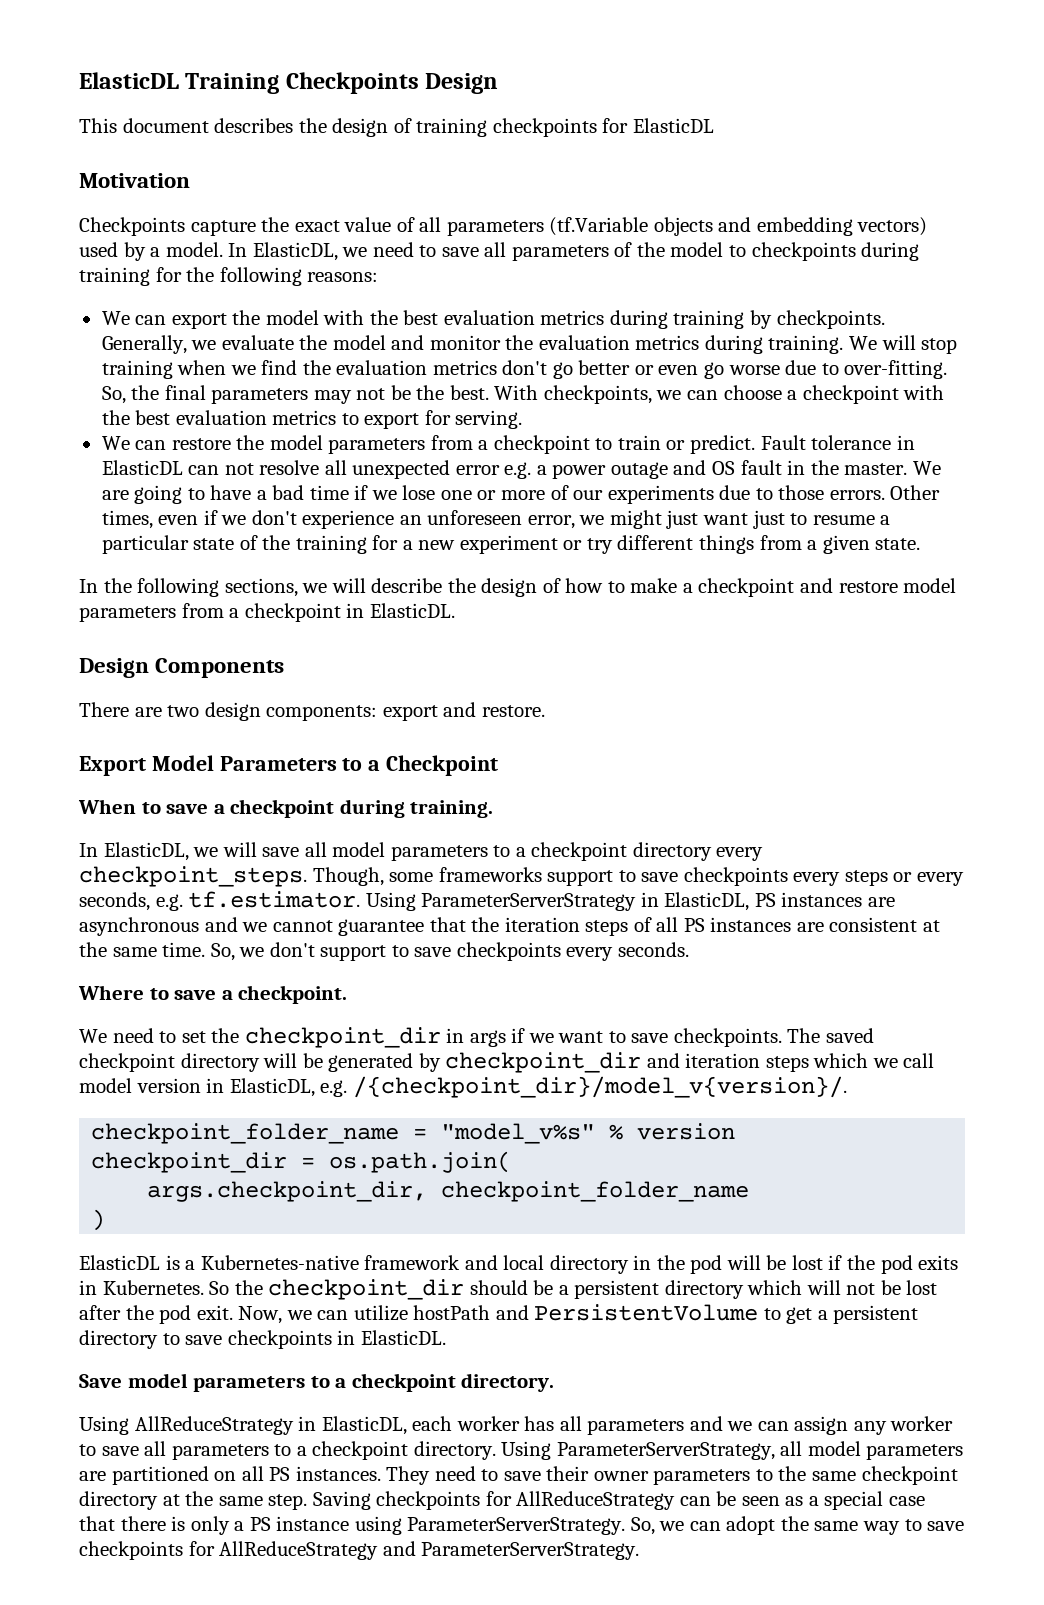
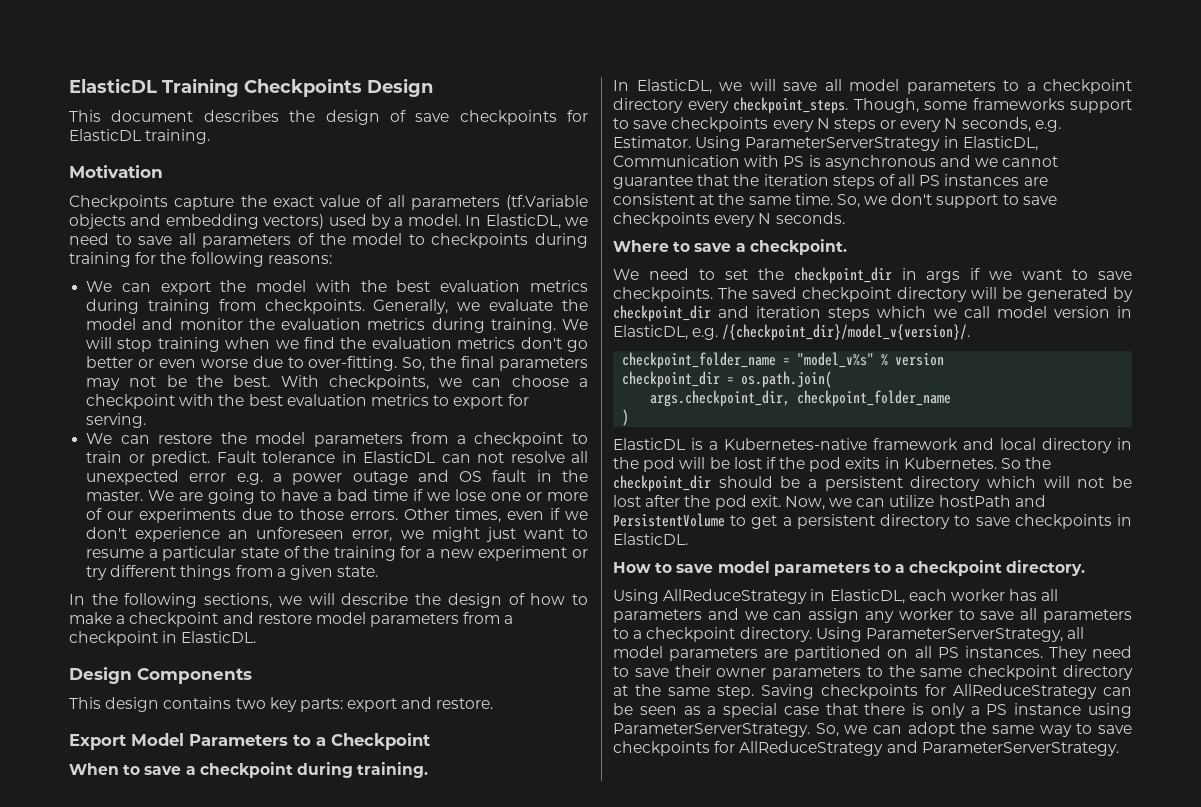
- This document describes the design of training checkpoints for ElasticDL
+ This document describes the design of save checkpoints for ElasticDL training.
- We can export the model with the best evaluation metrics during training by checkpoints.
+ We can export the model with the best evaluation metrics during training from checkpoints.
- We will stop training when we find the evaluation metrics don't go better or even go worse due to over-fitting.
+ We will stop training when we find the evaluation metrics don't go better or even worse due to over-fitting.
- Other times, even if we don't experience an unforeseen error, we might just want just to resume a particular state of the training for a new experiment or try different things from a given state.
+ Other times, even if we don't experience an unforeseen error, we might just want to resume a particular state of the training for a new experiment or try different things from a given state.
- There are two design components: export and restore.
+ This design contains two key parts: export and restore.
- Though, some frameworks support to save checkpoints every steps or every seconds, e.g. tf.estimator. Using ParameterServerStrategy in ElasticDL, PS instances are asynchronous and we cannot guarantee that the iteration steps of all PS instances are consistent at the same time.
+ Though, some frameworks support to save checkpoints every N steps or every N seconds, e.g. Estimator. Using ParameterServerStrategy in ElasticDL, Communication with PS is asynchronous and we cannot guarantee that the iteration steps of all PS instances are consistent at the same time.
- So, we don't support to save checkpoints every seconds.
+ So, we don't support to save checkpoints every N seconds.
- Save model parameters to a checkpoint directory.
+ How to save model parameters to a checkpoint directory.

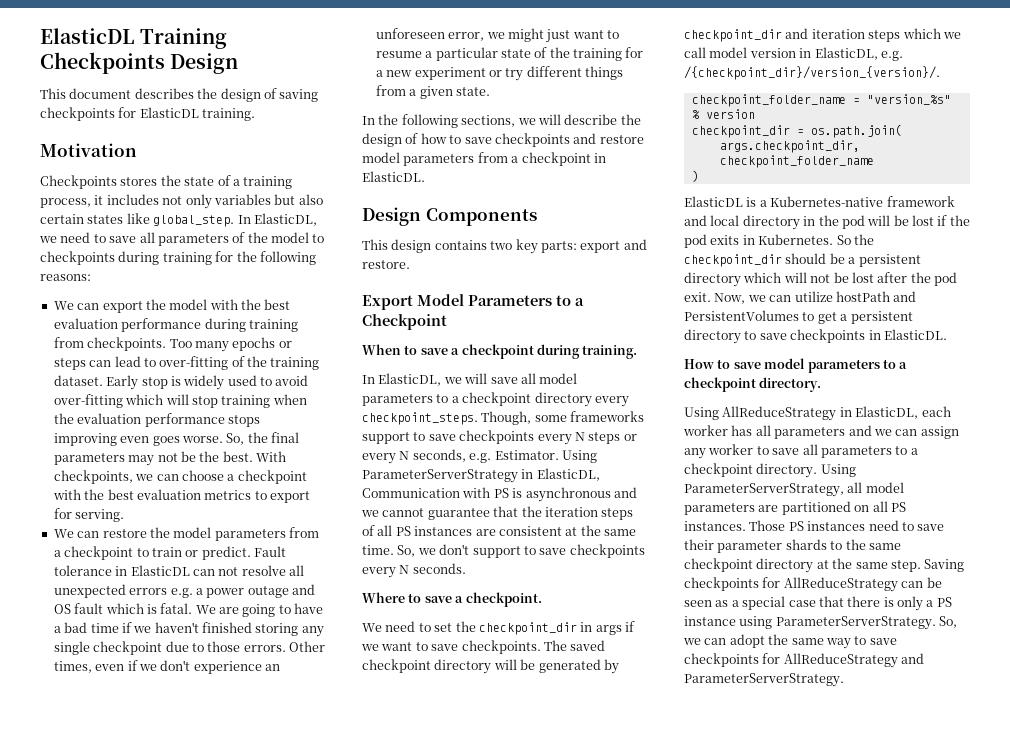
- This document describes the design of save checkpoints for ElasticDL training.
+ This document describes the design of saving checkpoints for ElasticDL training.
- Checkpoints capture the exact value of all parameters (tf.Variable objects and embedding vectors) used by a model.
+ Checkpoints stores the state of a training process, it includes not only variables but also certain states like global_step.
- We can export the model with the best evaluation metrics during training from checkpoints.
+ We can export the model with the best evaluation performance during training from checkpoints.
- Generally, we evaluate the model and monitor the evaluation metrics during training. We will stop training when we find the evaluation metrics don't go better or even worse due to over-fitting.
+ Too many epochs or steps can lead to over-fitting of the training dataset. Early stop is widely used to avoid over-fitting which will stop training when the evaluation performance stops improving even goes worse.
- Fault tolerance in ElasticDL can not resolve all unexpected error e.g. a power outage and OS fault in the master.
+ Fault tolerance in ElasticDL can not resolve all unexpected errors e.g. a power outage and OS fault which is fatal.
- We are going to have a bad time if we lose one or more of our experiments due to those errors.
+ We are going to have a bad time if we haven't finished storing any single checkpoint due to those errors.
- In the following sections, we will describe the design of how to make a checkpoint and restore model parameters from a checkpoint in ElasticDL.
+ In the following sections, we will describe the design of how to save checkpoints and restore model parameters from a checkpoint in ElasticDL.
- The saved checkpoint directory will be generated by checkpoint_dir and iteration steps which we call model version in ElasticDL, e.g. /{checkpoint_dir}/model_v{version}/.
+ The saved checkpoint directory will be generated by checkpoint_dir and iteration steps which we call model version in ElasticDL, e.g. /{checkpoint_dir}/version_{version}/.
- checkpoint_folder_name = "model_v%s" % version
+ checkpoint_folder_name = "version_%s" % version
- Now, we can utilize hostPath and PersistentVolume to get a persistent directory to save checkpoints in ElasticDL.
+ Now, we can utilize hostPath and PersistentVolumes to get a persistent directory to save checkpoints in ElasticDL.
- They need to save their owner parameters to the same checkpoint directory at the same step.
+ Those PS instances need to save their parameter shards to the same checkpoint directory at the same step.

